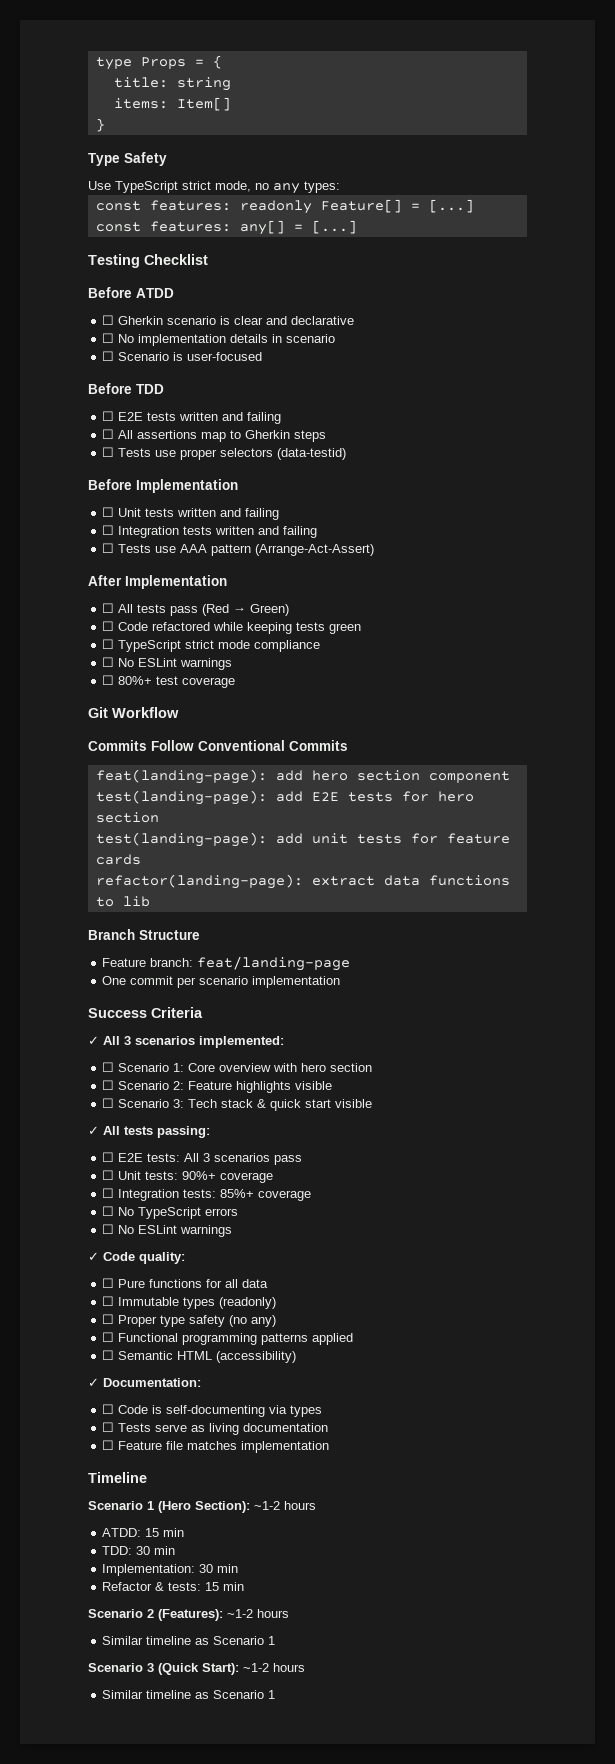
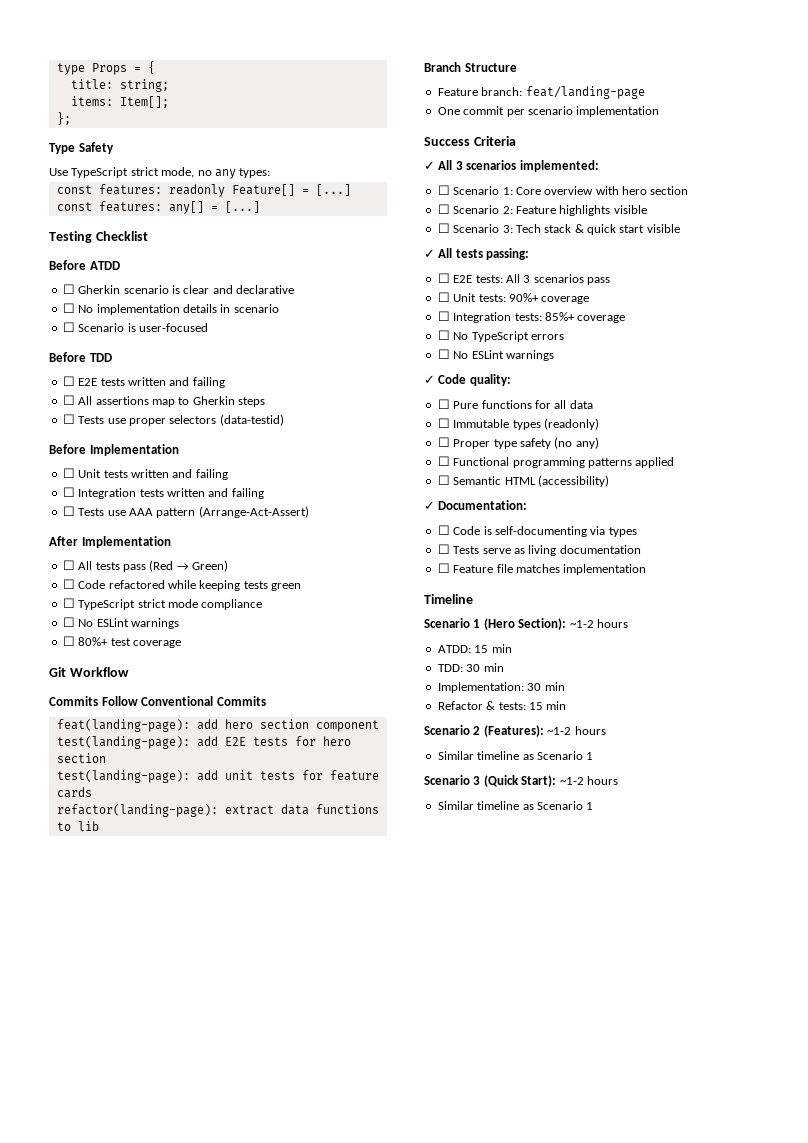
- title: string
+ title: string;
- items: Item[]
- }
+ items: Item[];
+ };

